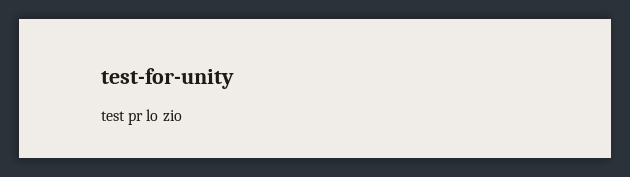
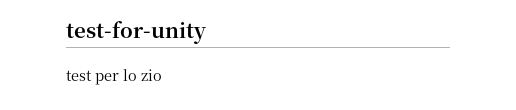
- test pr lo zio
+ test per lo zio

